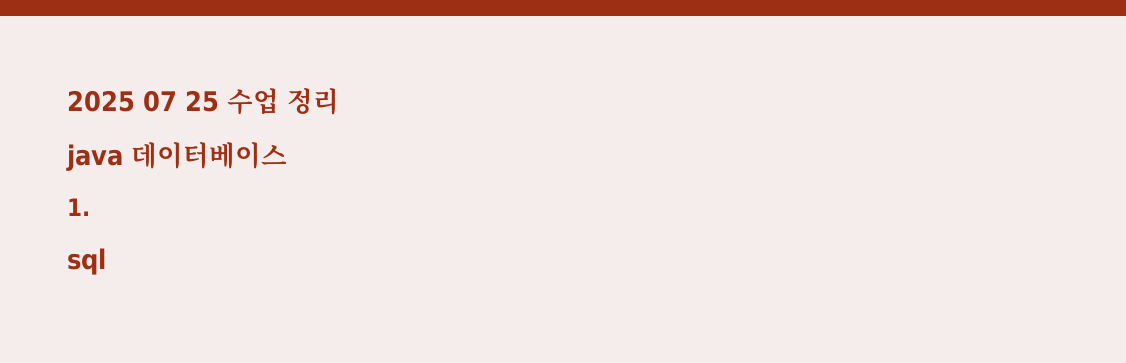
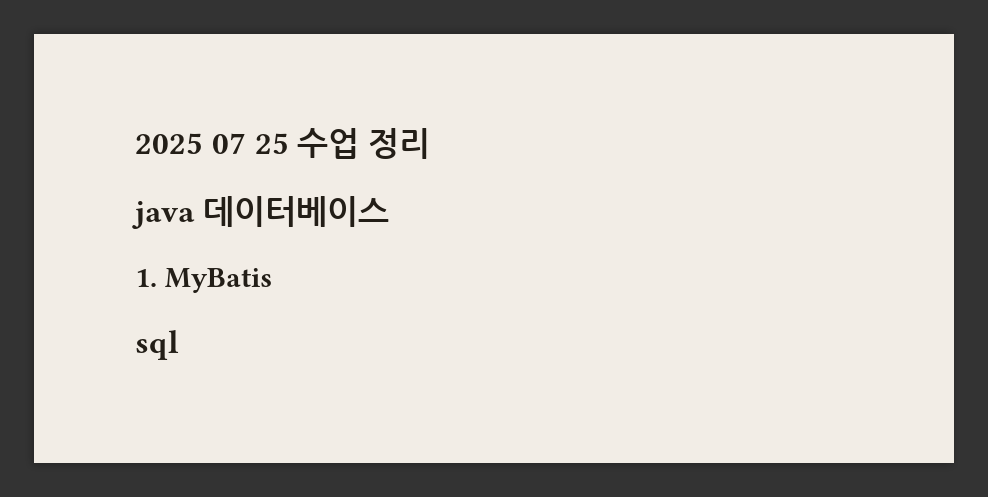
- 1.
+ 1. MyBatis

